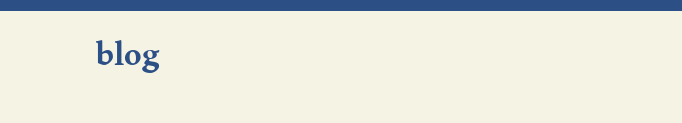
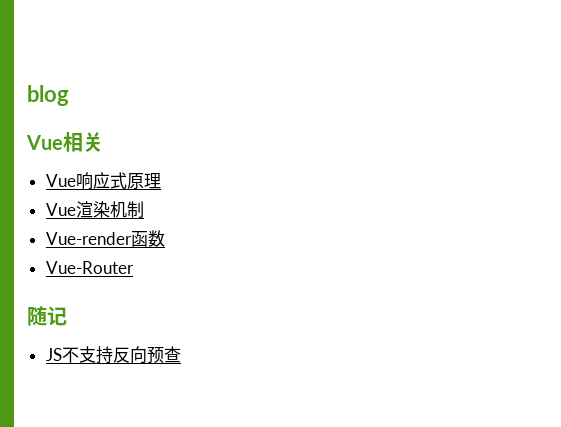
+ Vue相关
+ Vue响应式原理
+ Vue渲染机制
+ Vue-render函数
+ Vue-Router
+ 随记
+ JS不支持反向预查

